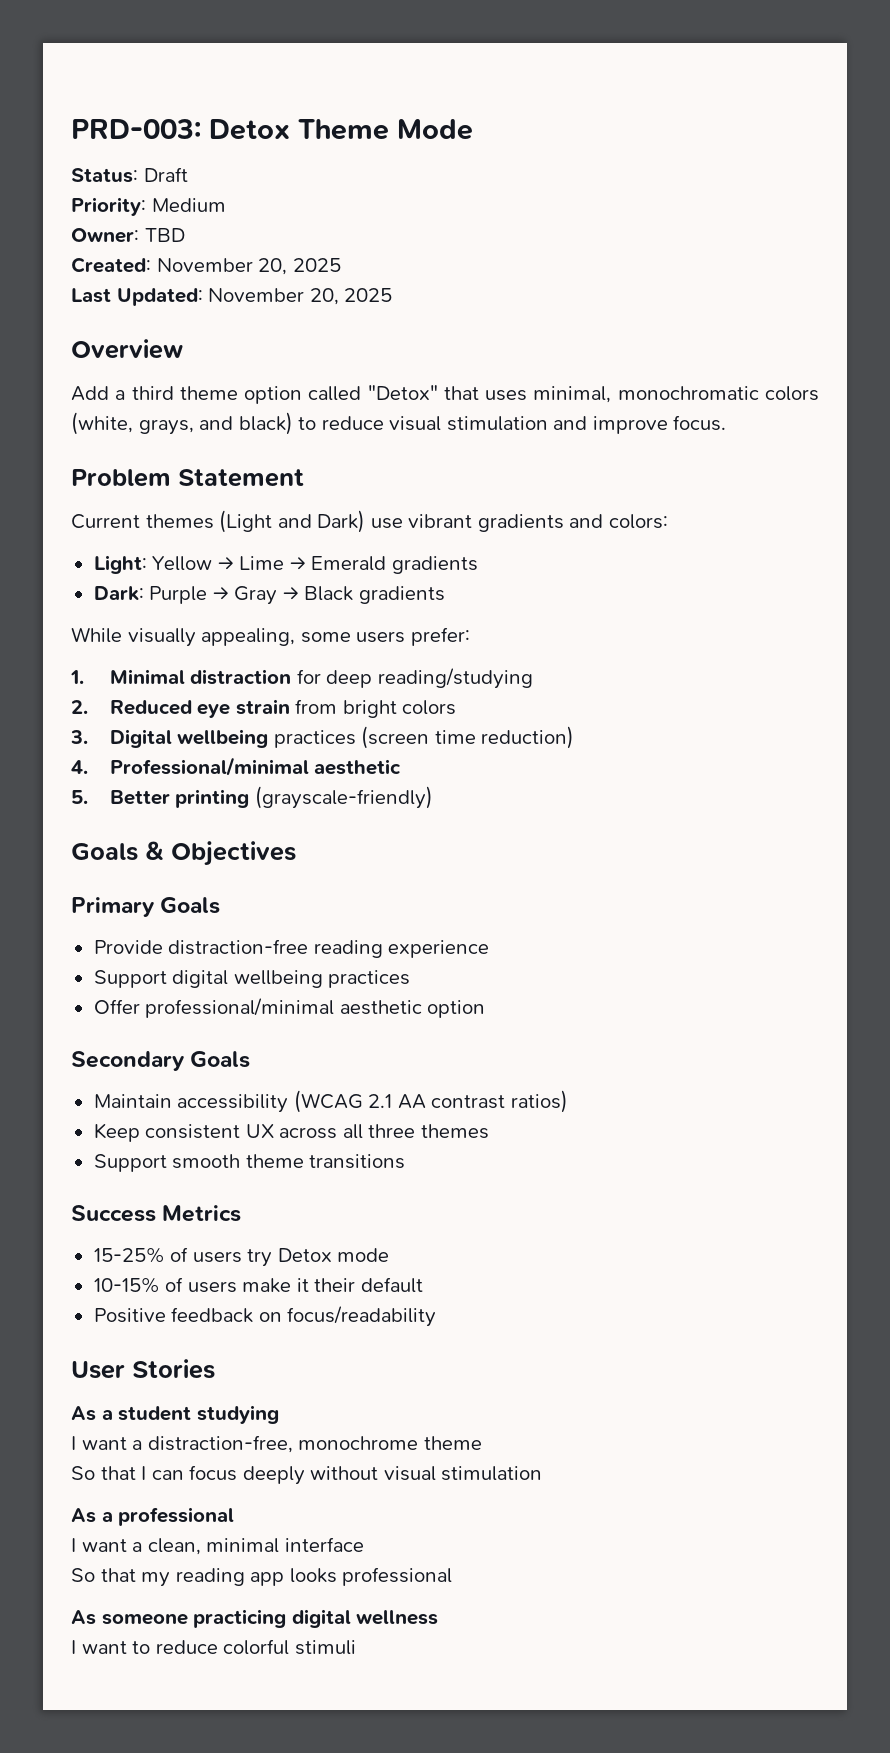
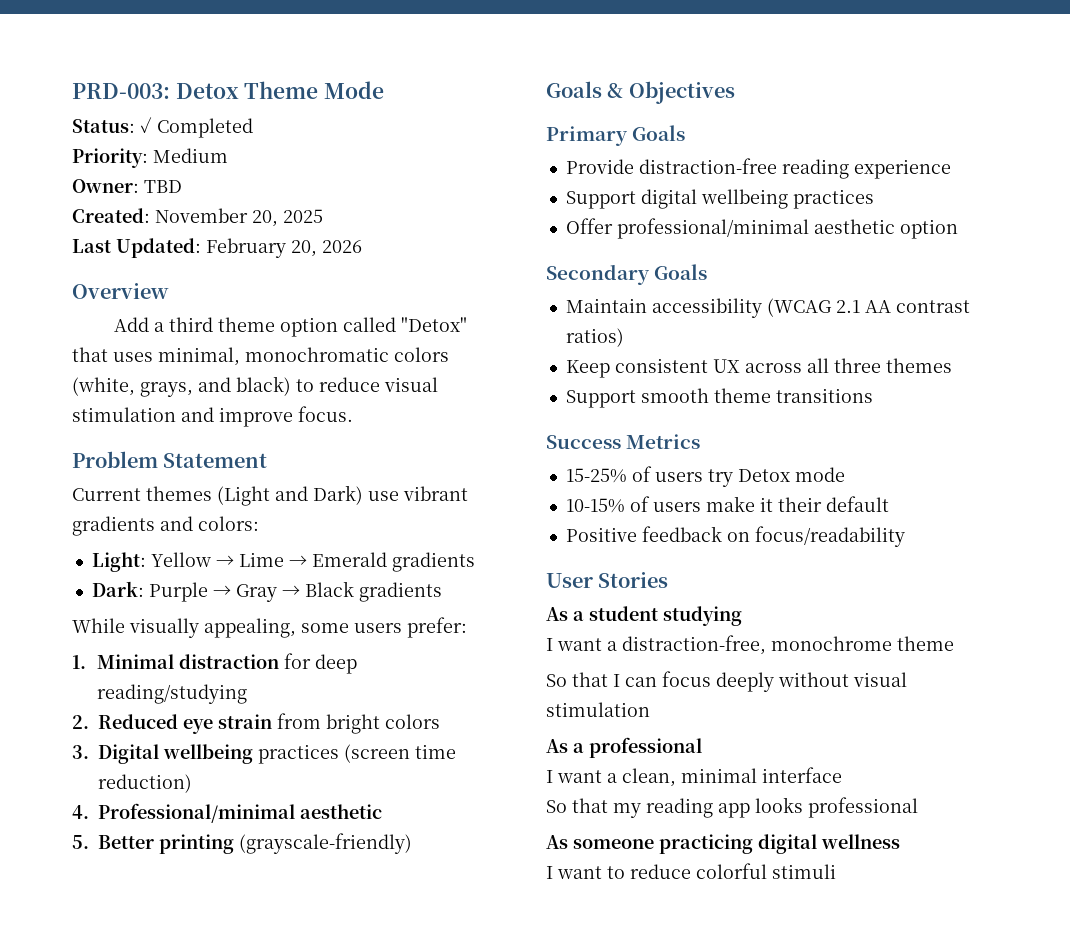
- Status: Draft
+ Status: ✓ Completed
- Last Updated: November 20, 2025
+ Last Updated: February 20, 2026

